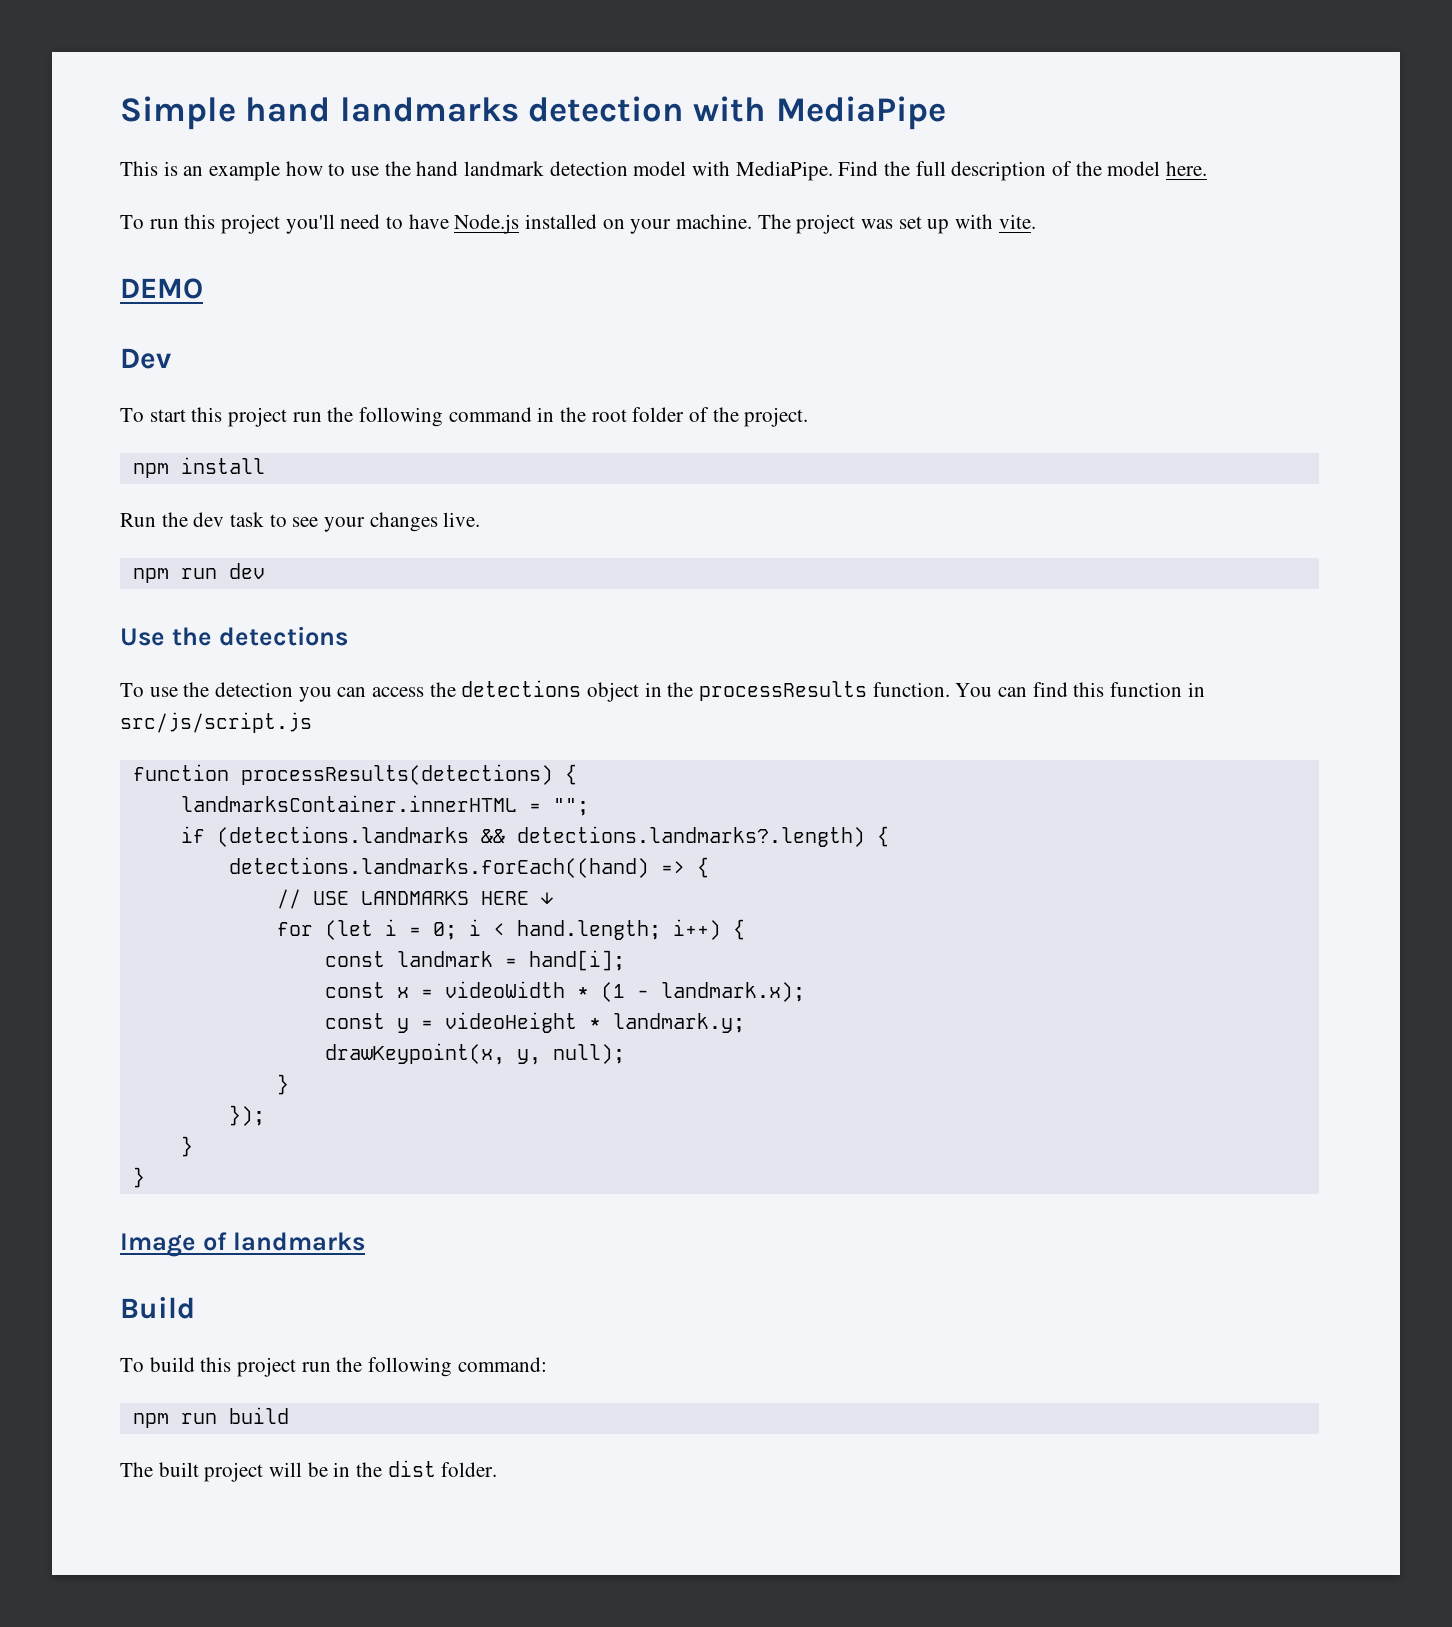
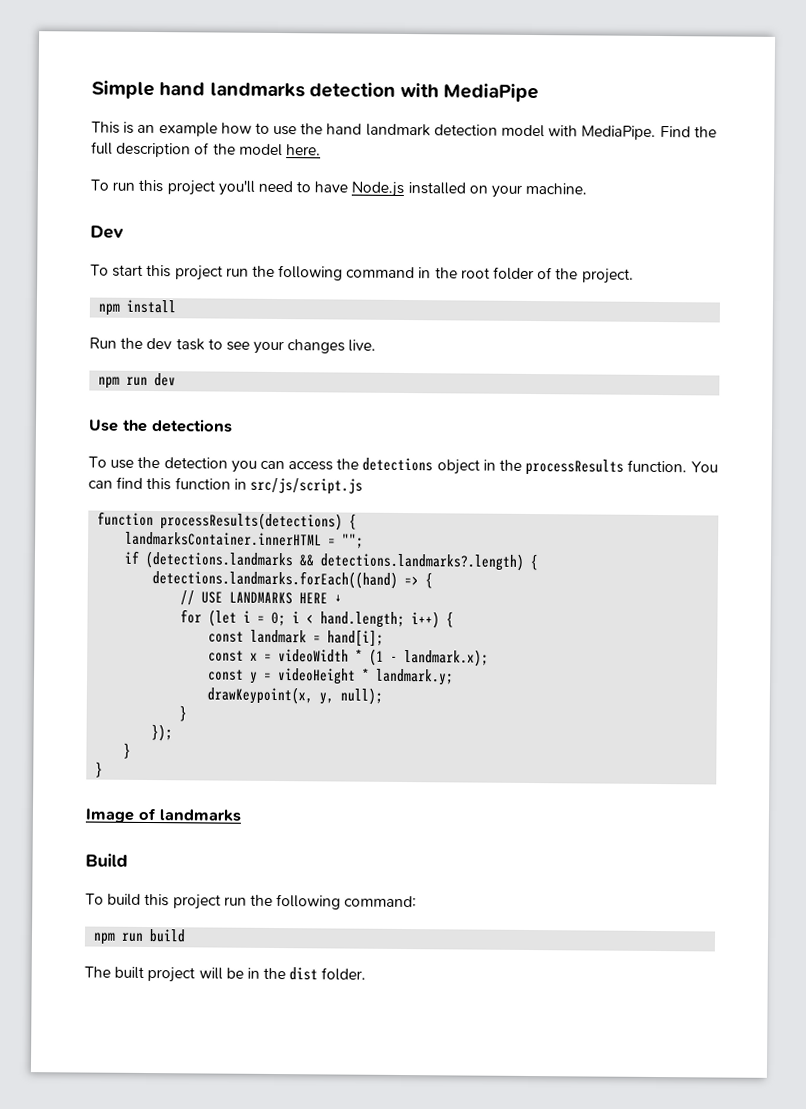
- The project was set up with vite.
- DEMO

